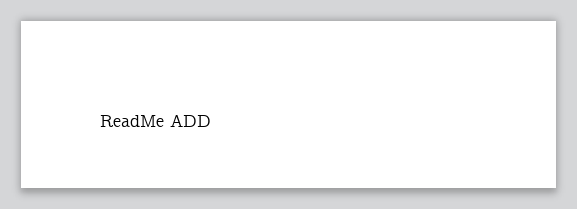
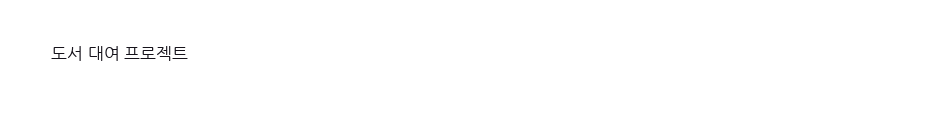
- ReadMe ADD
+ 도서 대여 프로젝트

